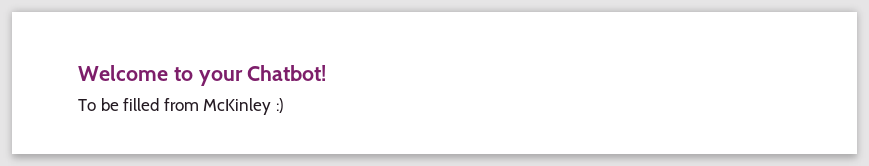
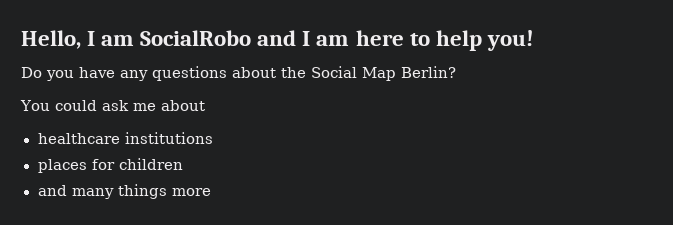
- Welcome to your Chatbot!
- To be filled from McKinley :)
+ Hello, I am SocialRobo and I am here to help you!
+ Do you have any questions about the Social Map Berlin?
+ You could ask me about
+ healthcare institutions
+ places for children
+ and many things more

